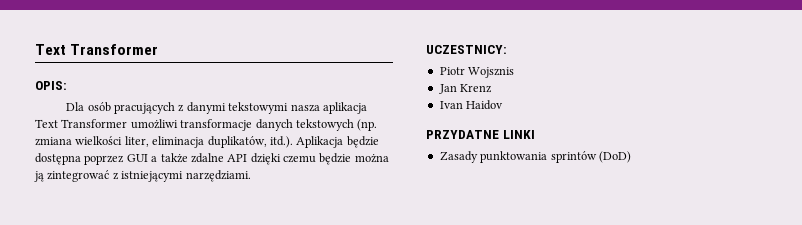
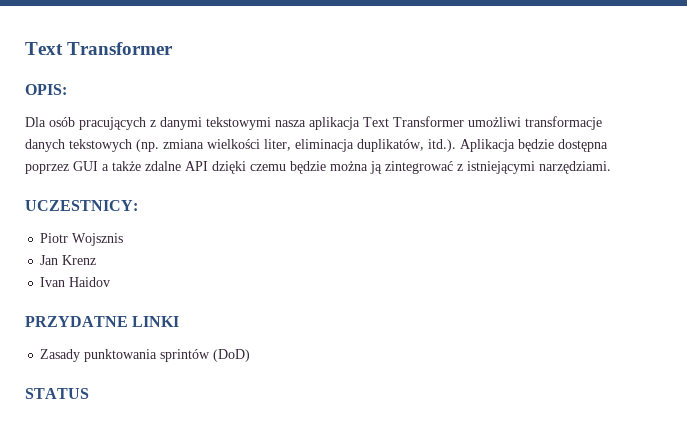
+ STATUS

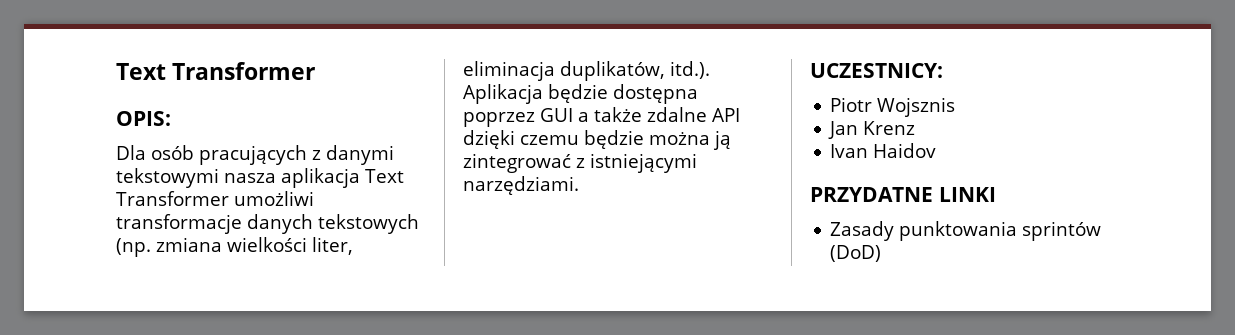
- STATUS

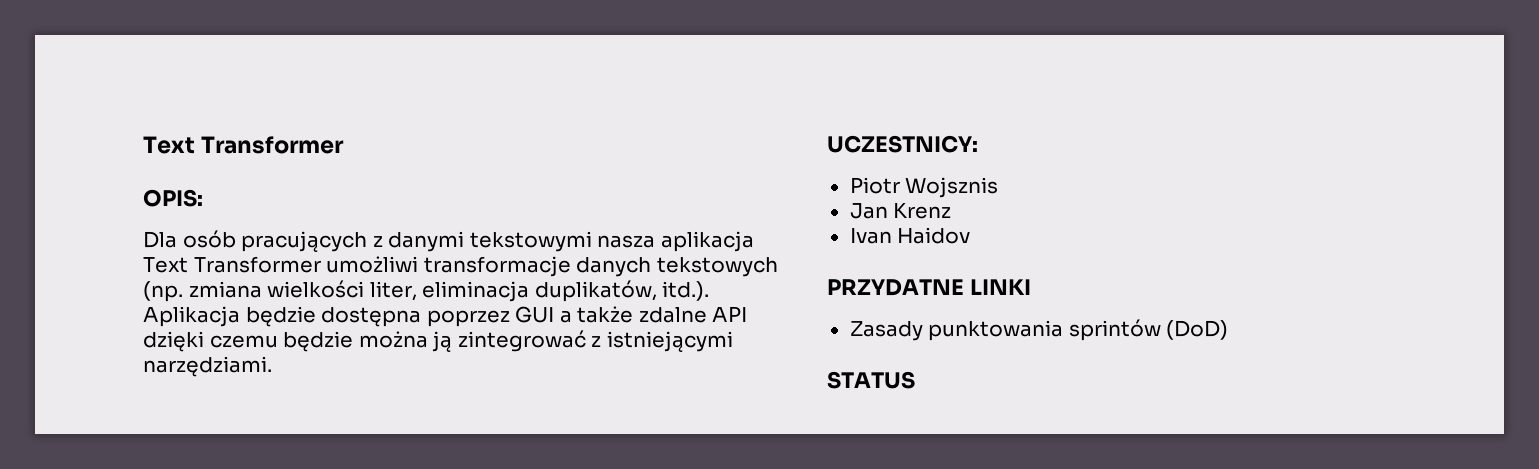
+ STATUS

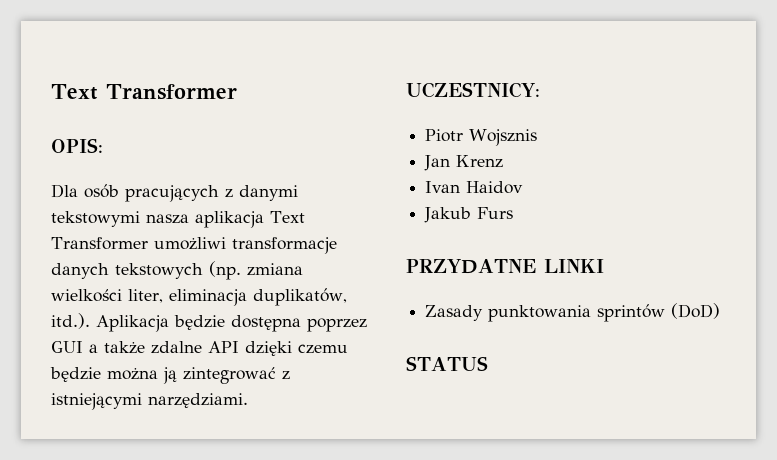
+ Jakub Furs

